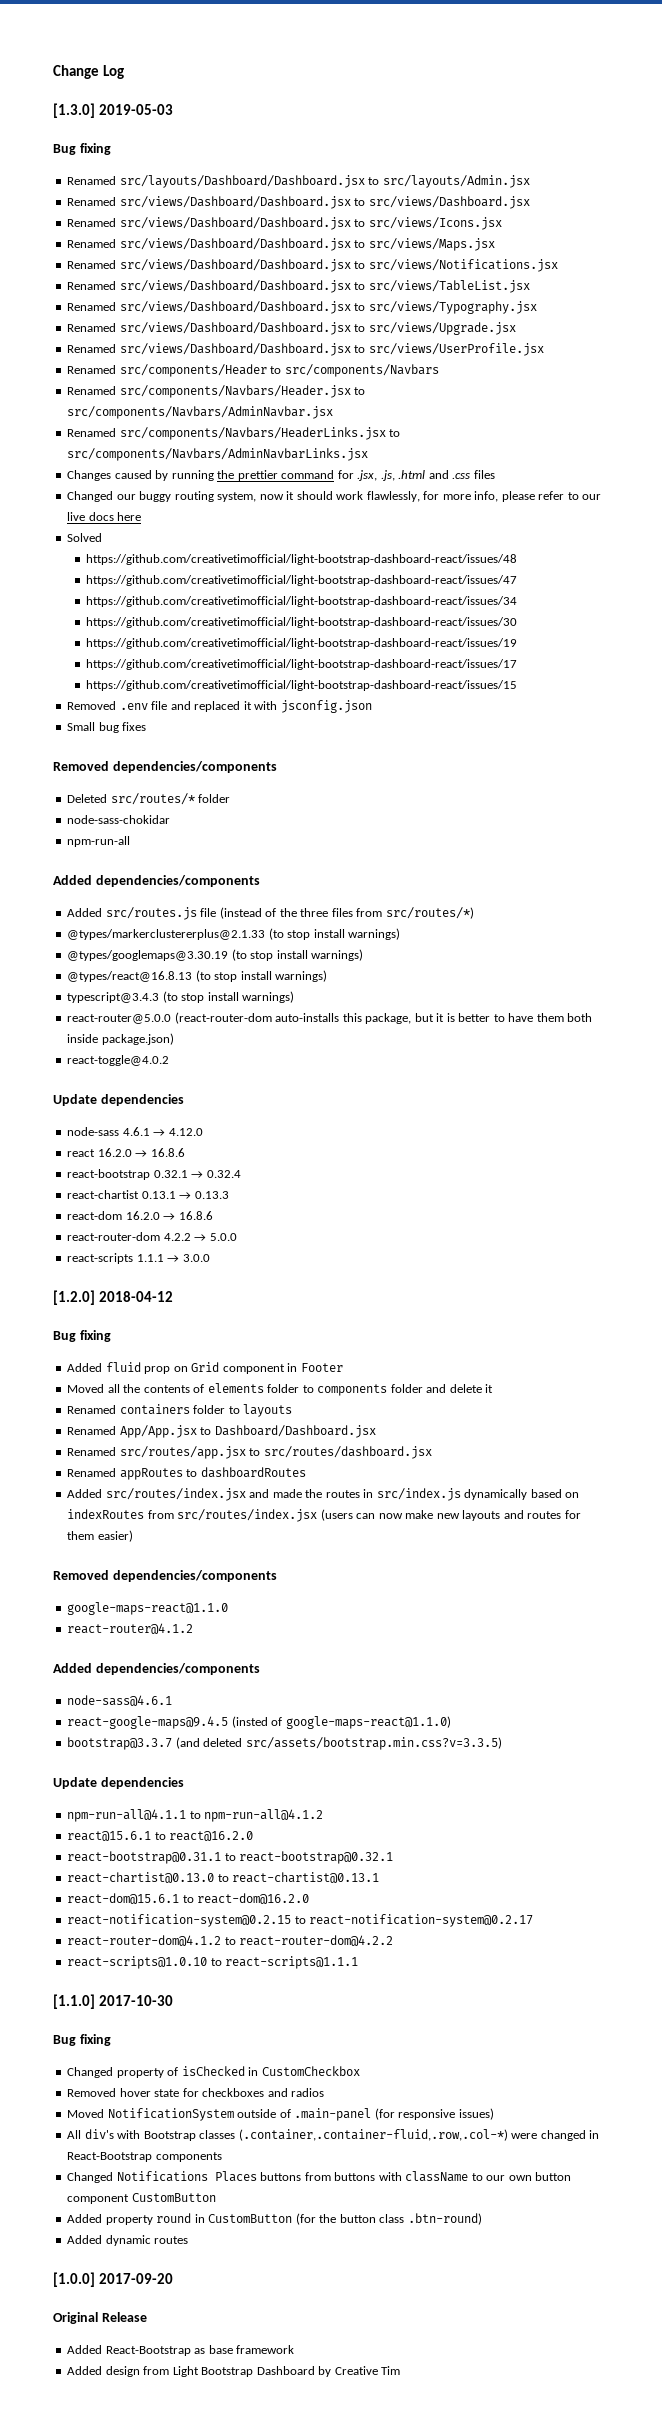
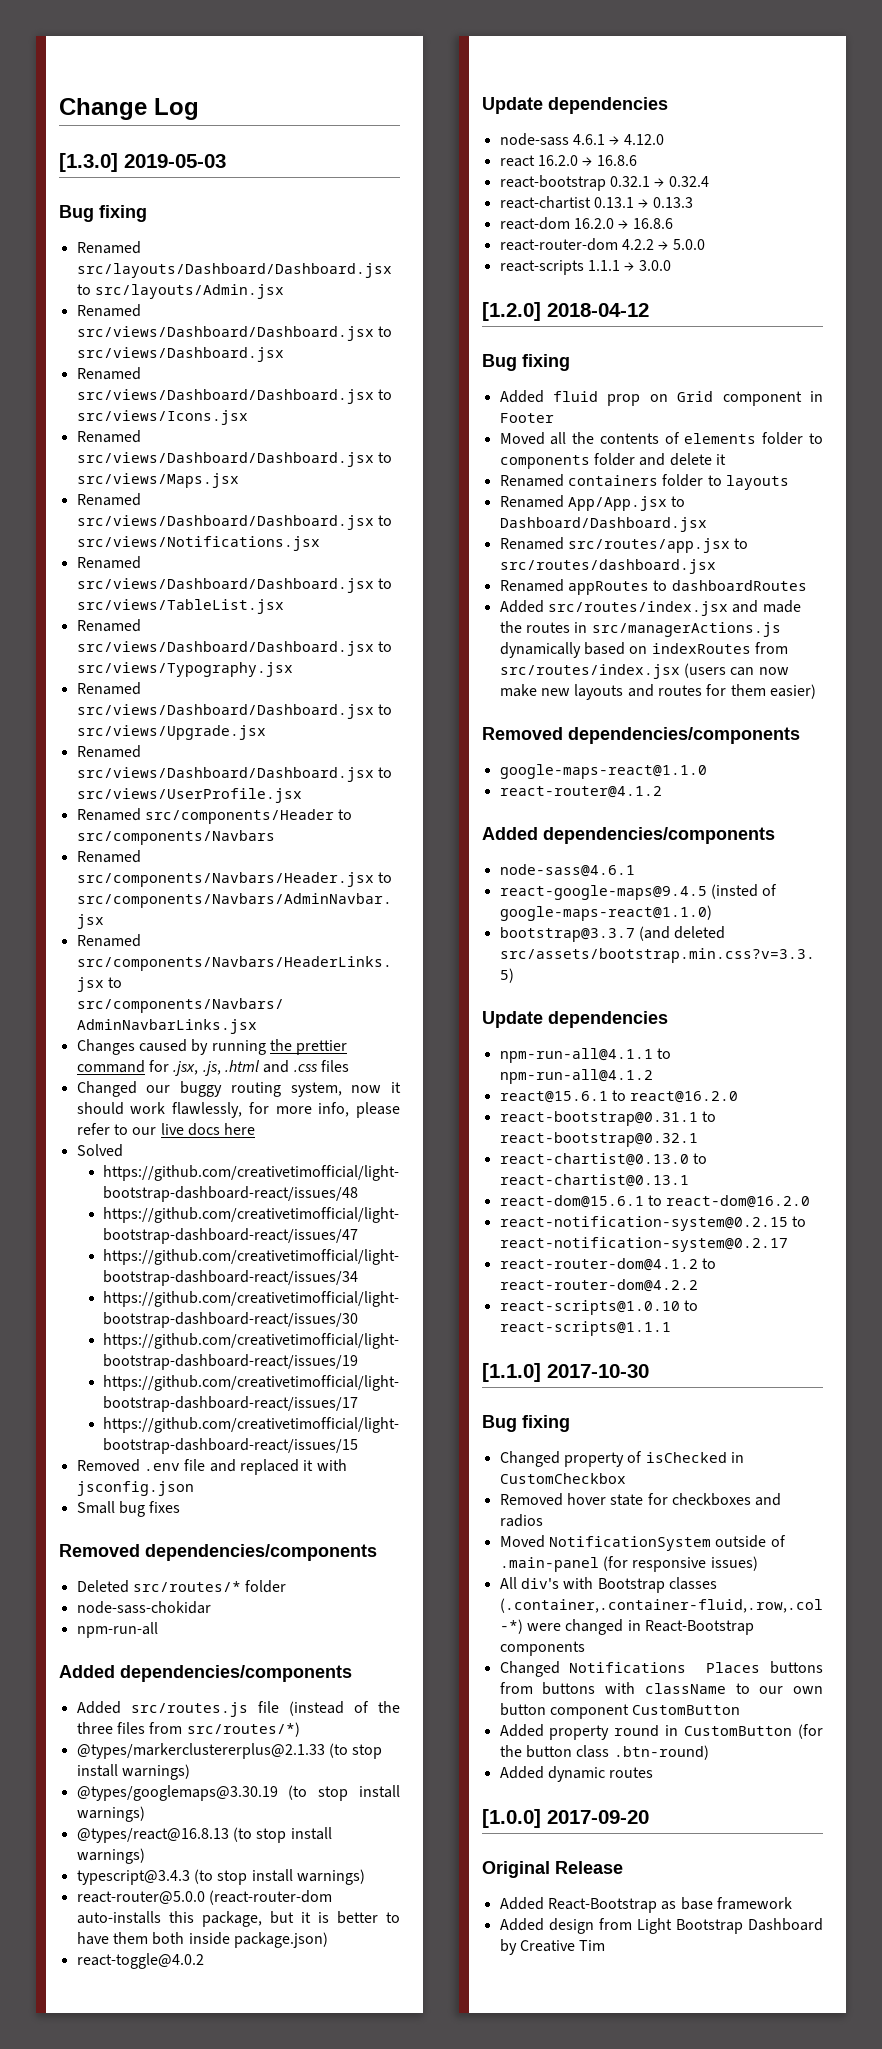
- Added src/routes/index.jsx and made the routes in src/index.js dynamically based on indexRoutes from src/routes/index.jsx (users can now make new layouts and routes for them easier)
+ Added src/routes/index.jsx and made the routes in src/managerActions.js dynamically based on indexRoutes from src/routes/index.jsx (users can now make new layouts and routes for them easier)

